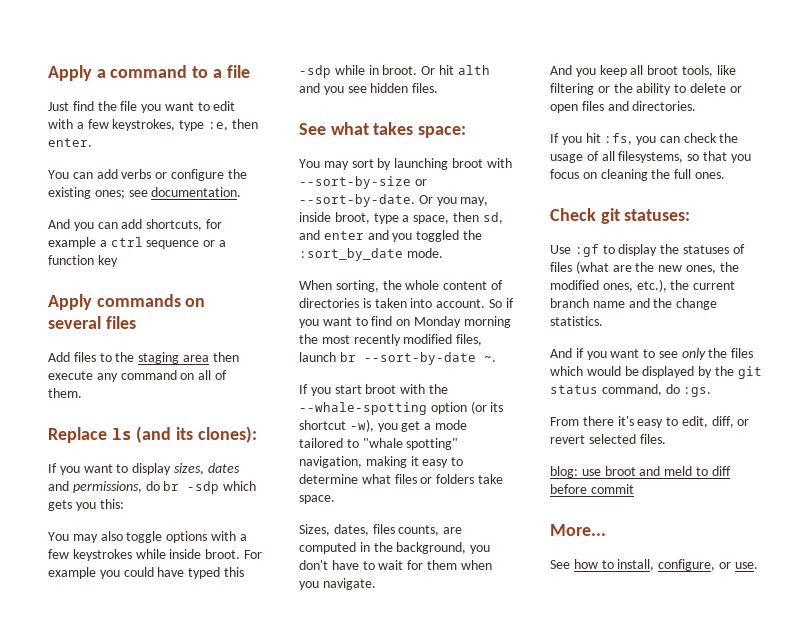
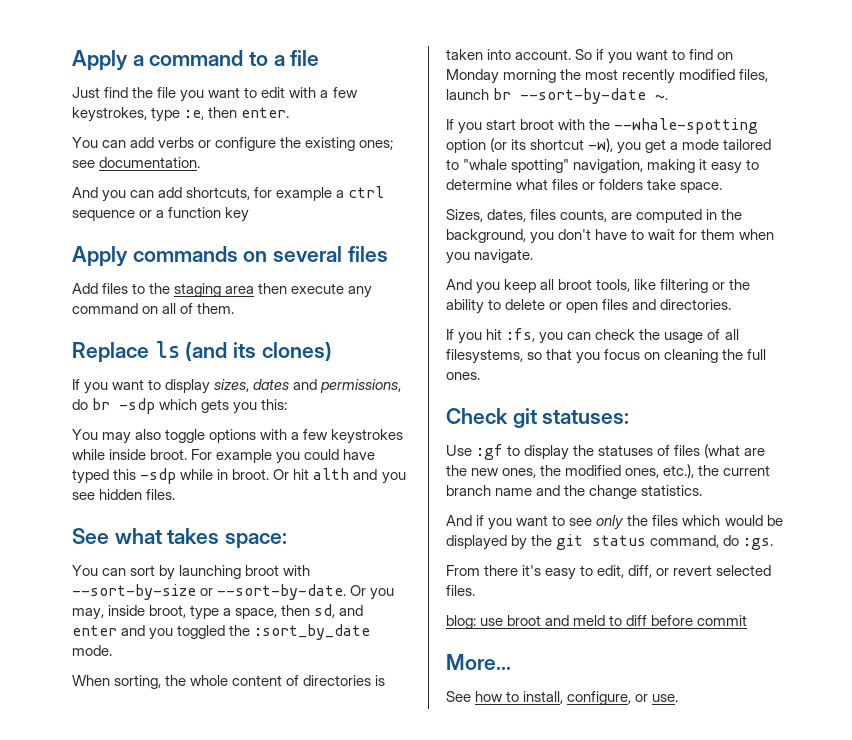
- Replace ls (and its clones):
+ Replace ls (and its clones)
- You may sort by launching broot with --sort-by-size or --sort-by-date.
+ You can sort by launching broot with --sort-by-size or --sort-by-date.

